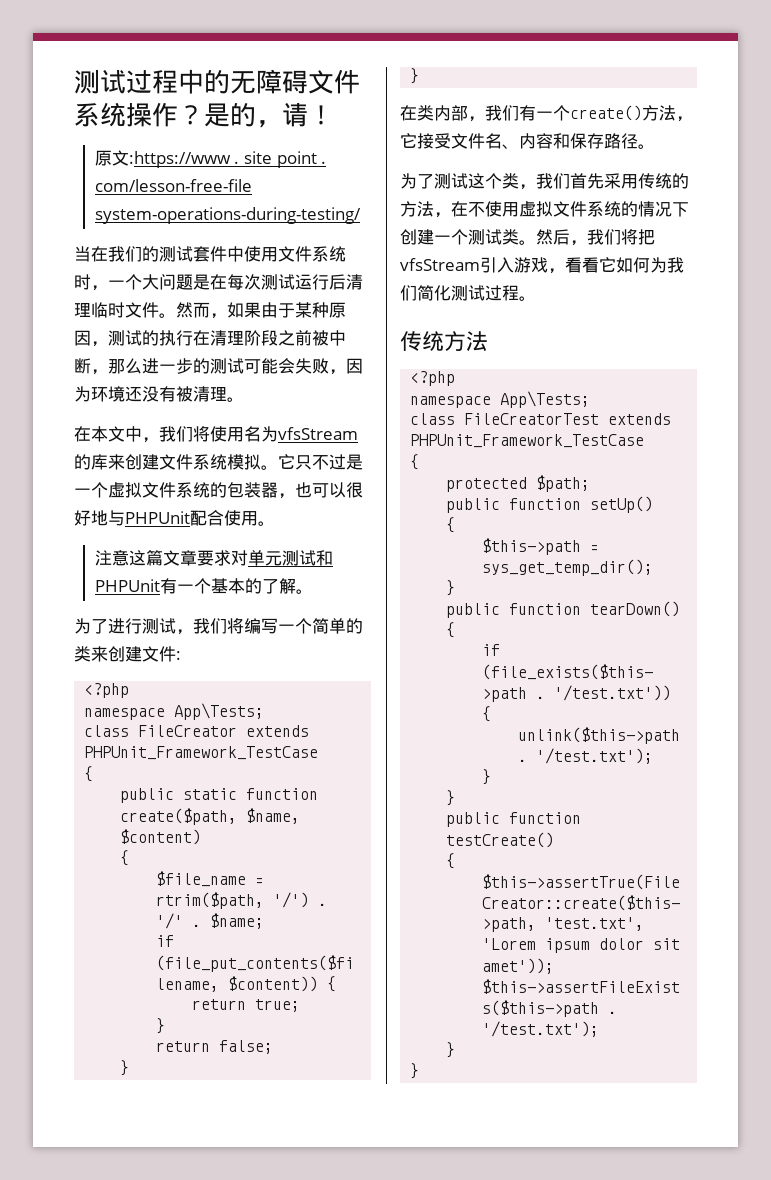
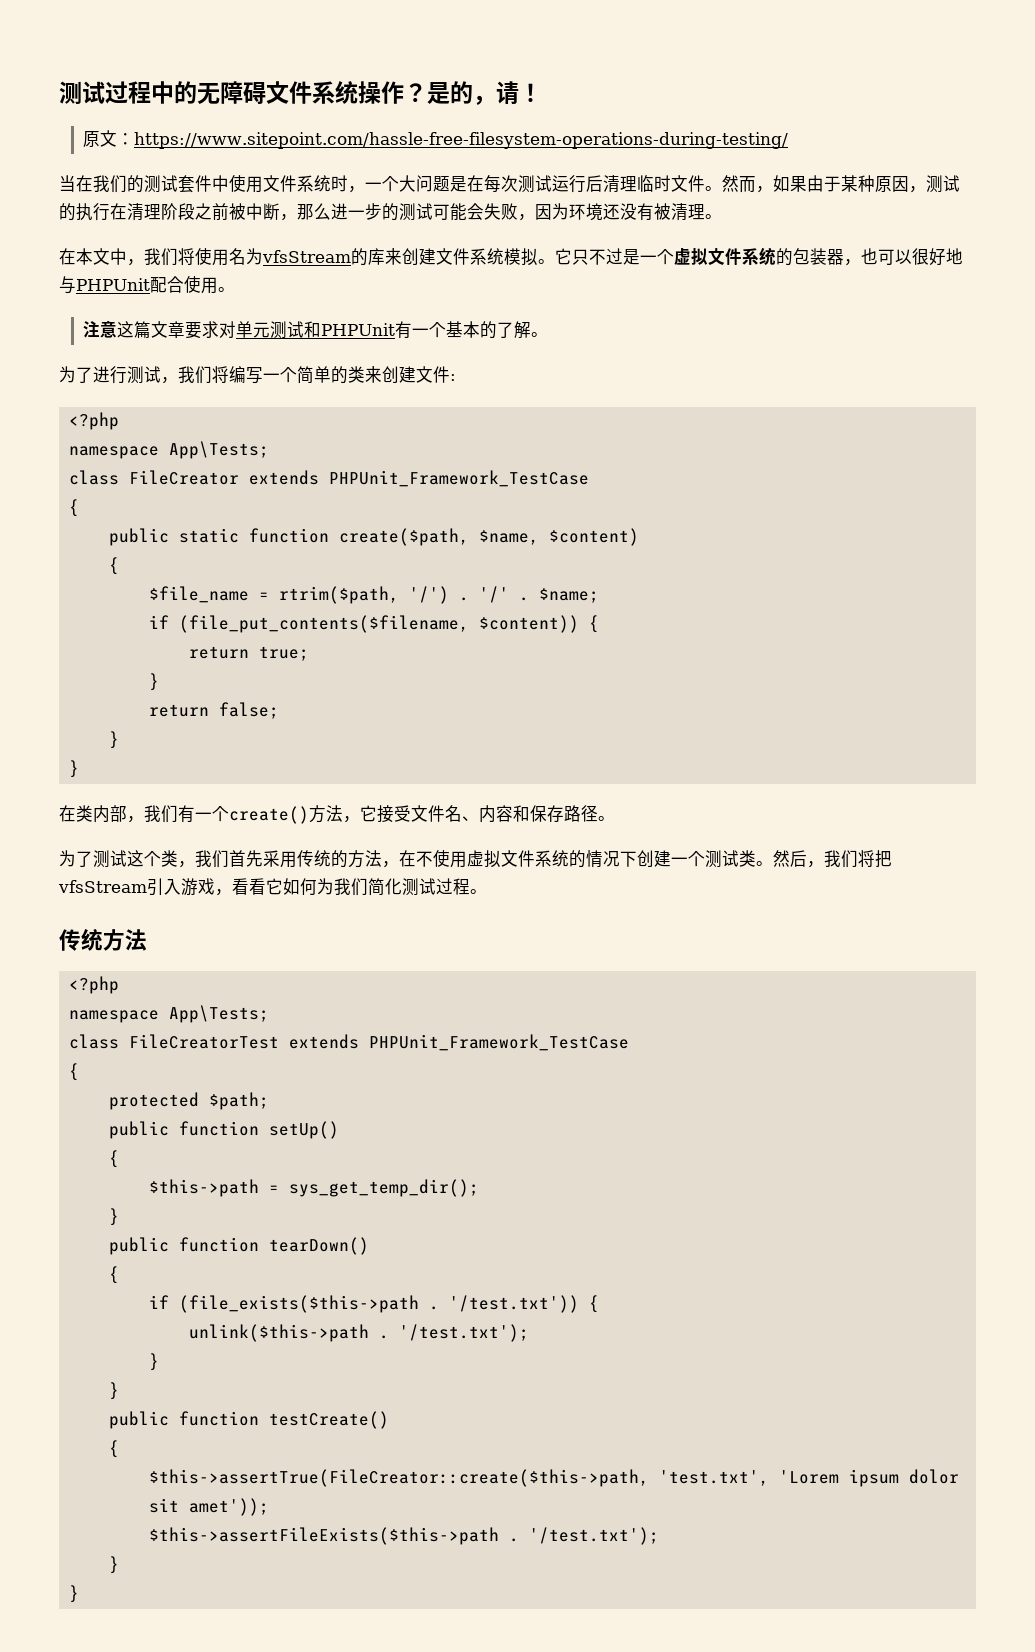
- 原文:https://www . site point . com/lesson-free-file system-operations-during-testing/
+ 原文：https://www.sitepoint.com/hassle-free-filesystem-operations-during-testing/

